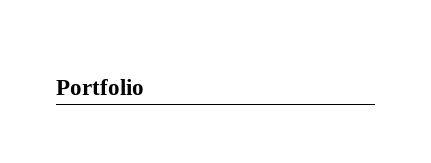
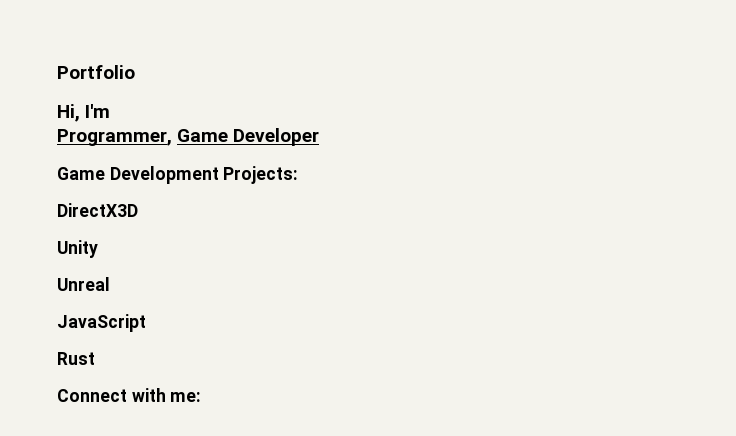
+ Hi, I'm
+ Programmer, Game Developer
+ Game Development Projects:
+ DirectX3D
+ Unity
+ Unreal
+ JavaScript
+ Rust
+ Connect with me:

